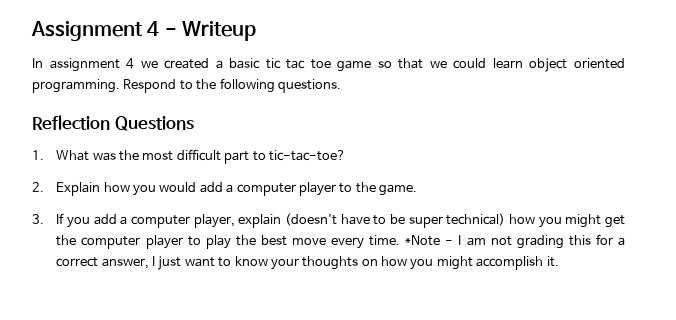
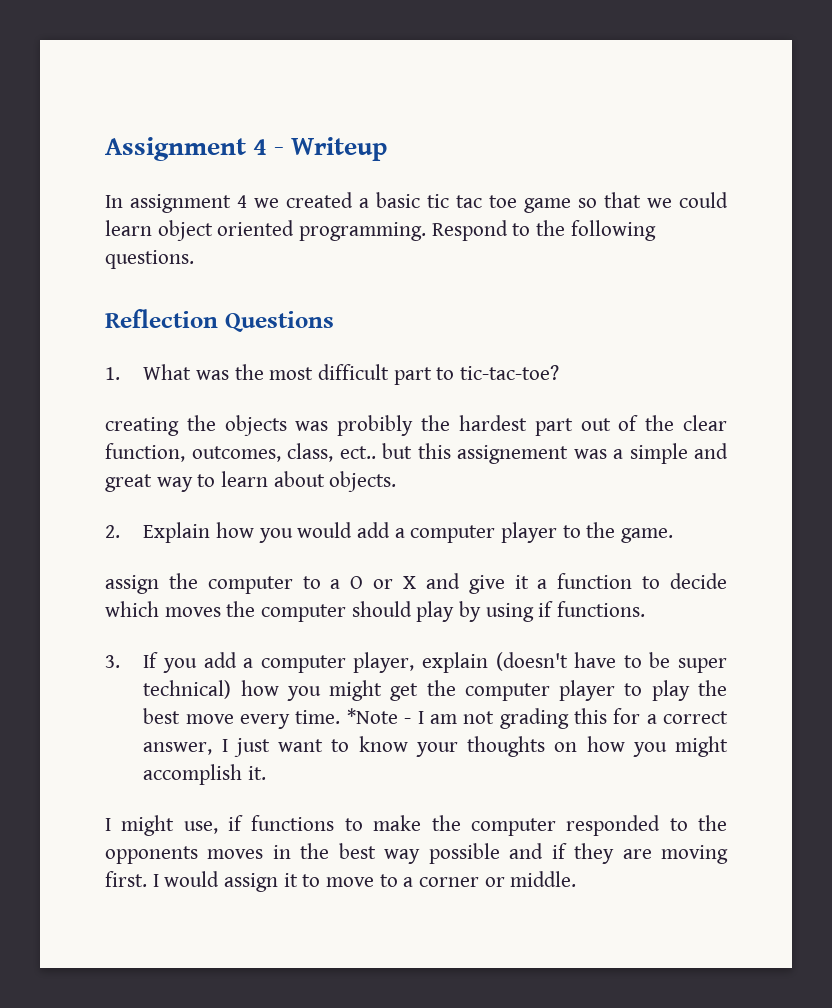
+ creating the objects was probibly the hardest part out of the clear function, outcomes, class, ect.. but this assignement was a simple and great way to learn about objects.
+ assign the computer to a O or X and give it a function to decide which moves the computer should play by using if functions.
+ I might use, if functions to make the computer responded to the opponents moves in the best way possible and if they are moving first. I would assign it to move to a corner or middle.

